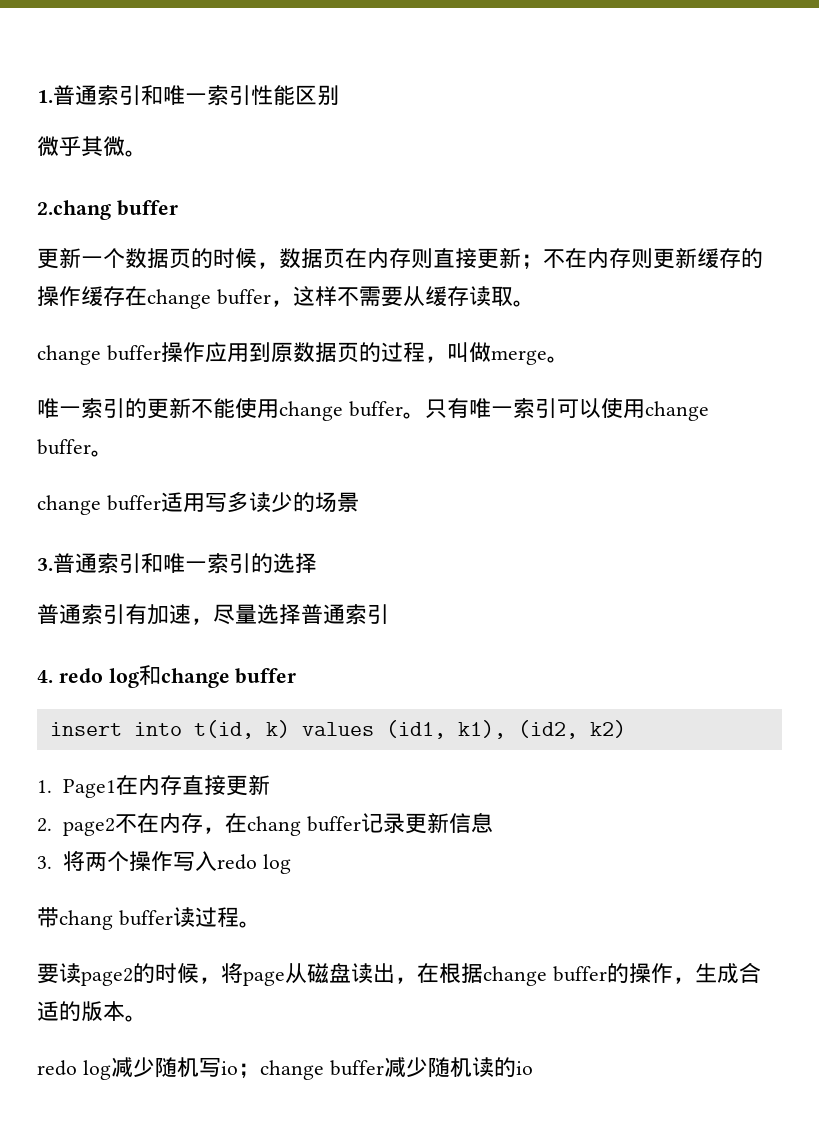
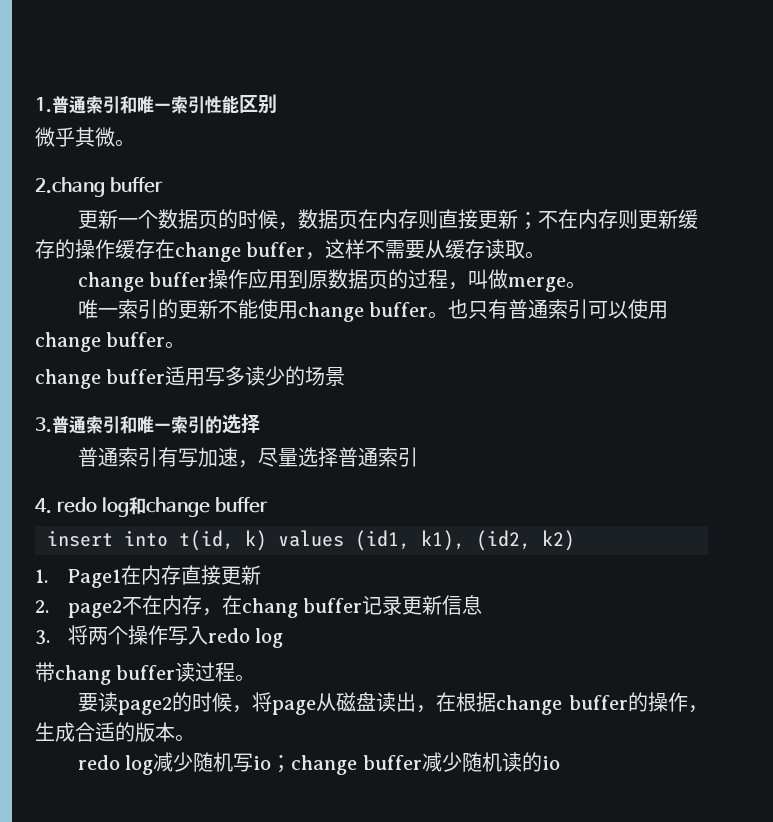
- 只有唯一索引可以使用change buffer。
+ 也只有普通索引可以使用change buffer。
- 普通索引有加速，尽量选择普通索引
+ 普通索引有写加速，尽量选择普通索引

